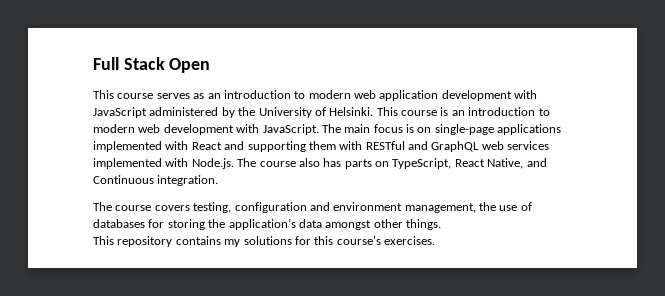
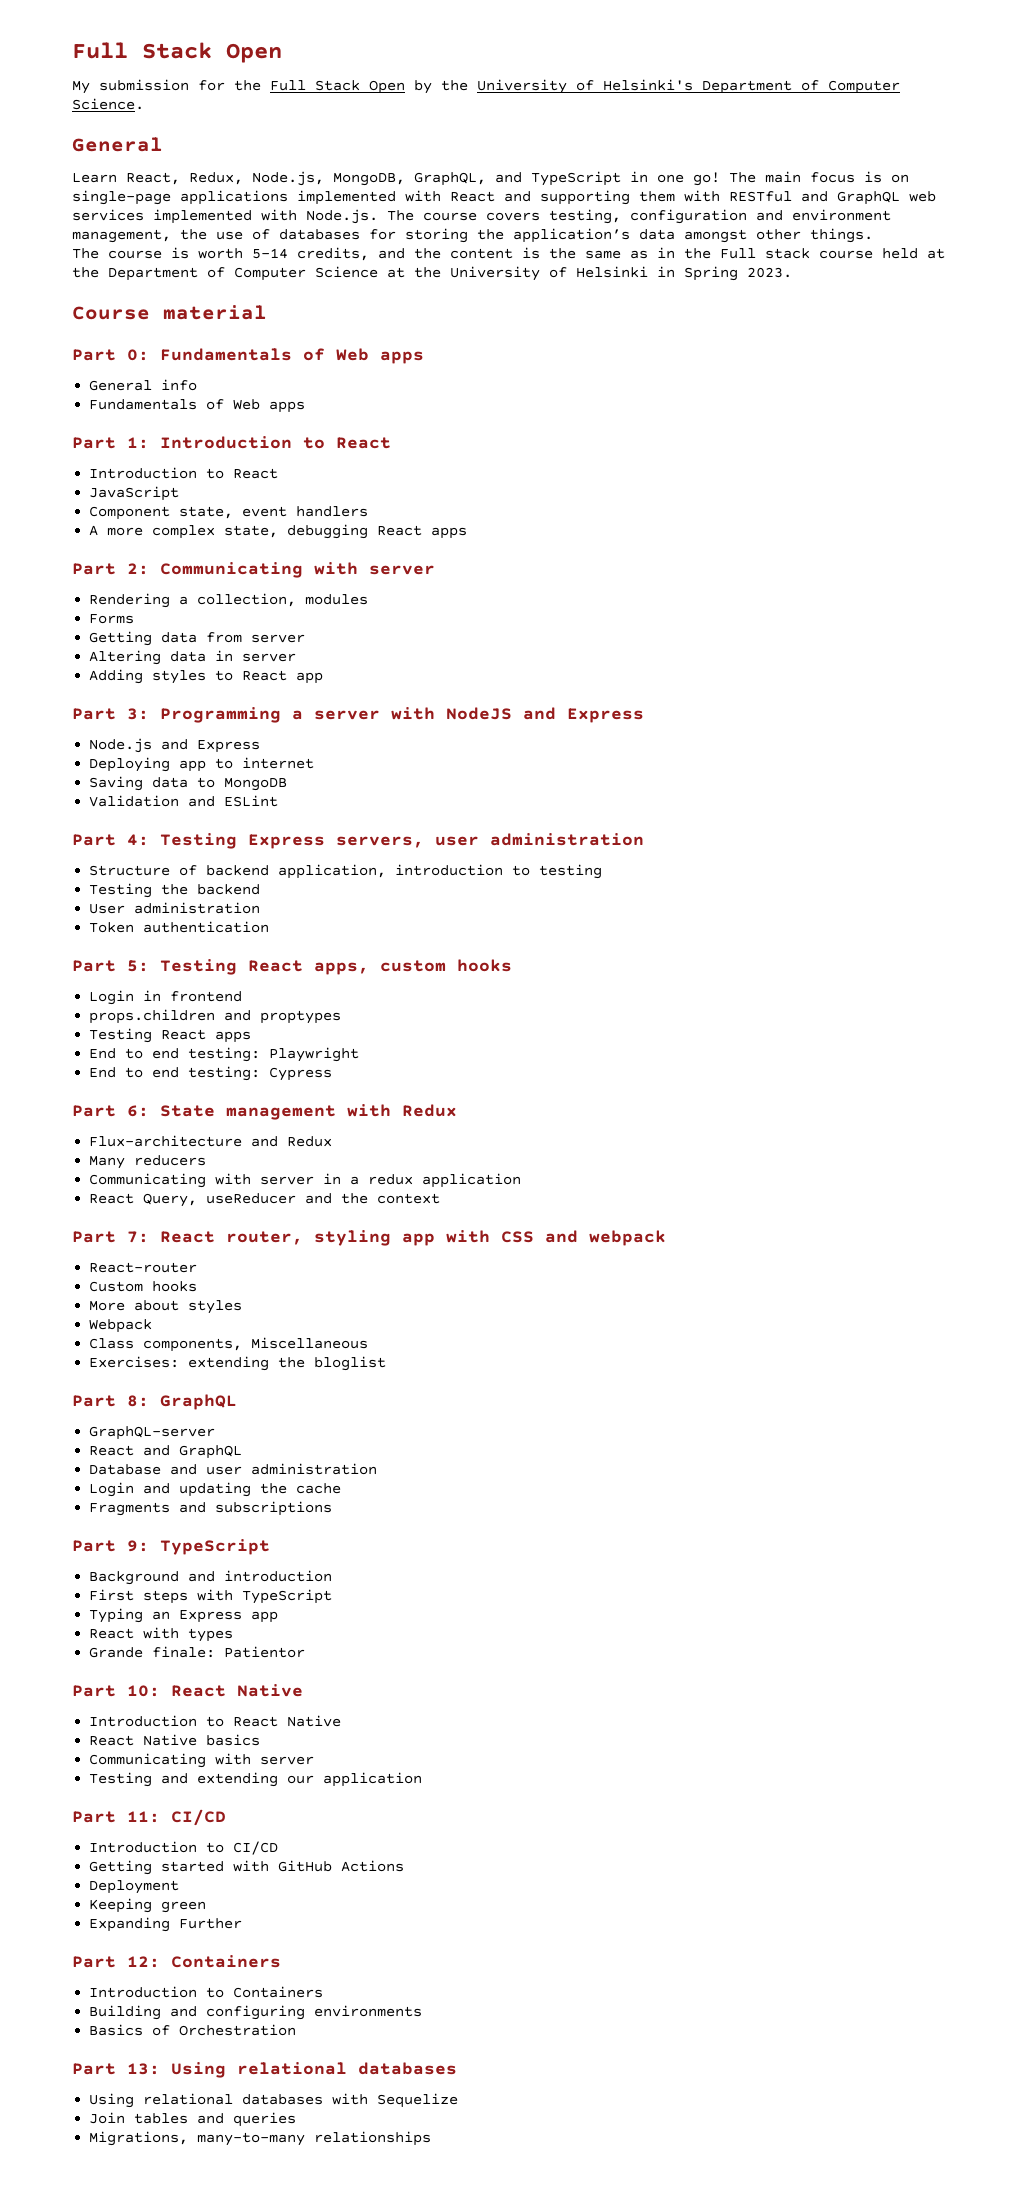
- This course serves as an introduction to modern web application development with JavaScript administered by the University of Helsinki. This course is an introduction to modern web development with JavaScript.
+ My submission for the Full Stack Open by the University of Helsinki's Department of Computer Science.
+ General
+ Learn React, Redux, Node.js, MongoDB, GraphQL, and TypeScript in one go!
- The main focus is on single-page applications implemented with React and supporting them with RESTful and GraphQL web services implemented with Node.js. The course also has parts on TypeScript, React Native, and Continuous integration.
- The course covers testing, configuration and environment management, the use of databases for storing the application’s data amongst other things.
+ The main focus is on single-page applications implemented with React and supporting them with RESTful and GraphQL web services implemented with Node.js. The course covers testing, configuration and environment management, the use of databases for storing the application’s data amongst other things.
- This repository contains my solutions for this course's exercises.
+ The course is worth 5-14 credits, and the content is the same as in the Full stack course held at the Department of Computer Science at the University of Helsinki in Spring 2023.
+ Course material
+ Part 0: Fundamentals of Web apps
+ General info
+ Fundamentals of Web apps
+ Part 1: Introduction to React
+ Introduction to React
+ JavaScript
+ Component state, event handlers
+ A more complex state, debugging React apps
+ Part 2: Communicating with server
+ Rendering a collection, modules
+ Forms
+ Getting data from server
+ Altering data in server
+ Adding styles to React app
+ Part 3: Programming a server with NodeJS and Express
+ Node.js and Express
+ Deploying app to internet
+ Saving data to MongoDB
+ Validation and ESLint
+ Part 4: Testing Express servers, user administration
+ Structure of backend application, introduction to testing
+ Testing the backend
+ User administration
+ Token authentication
+ Part 5: Testing React apps, custom hooks
+ Login in frontend
+ props.children and proptypes
+ Testing React apps
+ End to end testing: Playwright
+ End to end testing: Cypress
+ Part 6: State management with Redux
+ Flux-architecture and Redux
+ Many reducers
+ Communicating with server in a redux application
+ React Query, useReducer and the context
+ Part 7: React router, styling app with CSS and webpack
+ React-router
+ Custom hooks
+ More about styles
+ Webpack
+ Class components, Miscellaneous
+ Exercises: extending the bloglist
+ Part 8: GraphQL
+ GraphQL-server
+ React and GraphQL
+ Database and user administration
+ Login and updating the cache
+ Fragments and subscriptions
+ Part 9: TypeScript
+ Background and introduction
+ First steps with TypeScript
+ Typing an Express app
+ React with types
+ Grande finale: Patientor
+ Part 10: React Native
+ Introduction to React Native
+ React Native basics
+ Communicating with server
+ Testing and extending our application
+ Part 11: CI/CD
+ Introduction to CI/CD
+ Getting started with GitHub Actions
+ Deployment
+ Keeping green
+ Expanding Further
+ Part 12: Containers
+ Introduction to Containers
+ Building and configuring environments
+ Basics of Orchestration
+ Part 13: Using relational databases
+ Using relational databases with Sequelize
+ Join tables and queries
+ Migrations, many-to-many relationships

